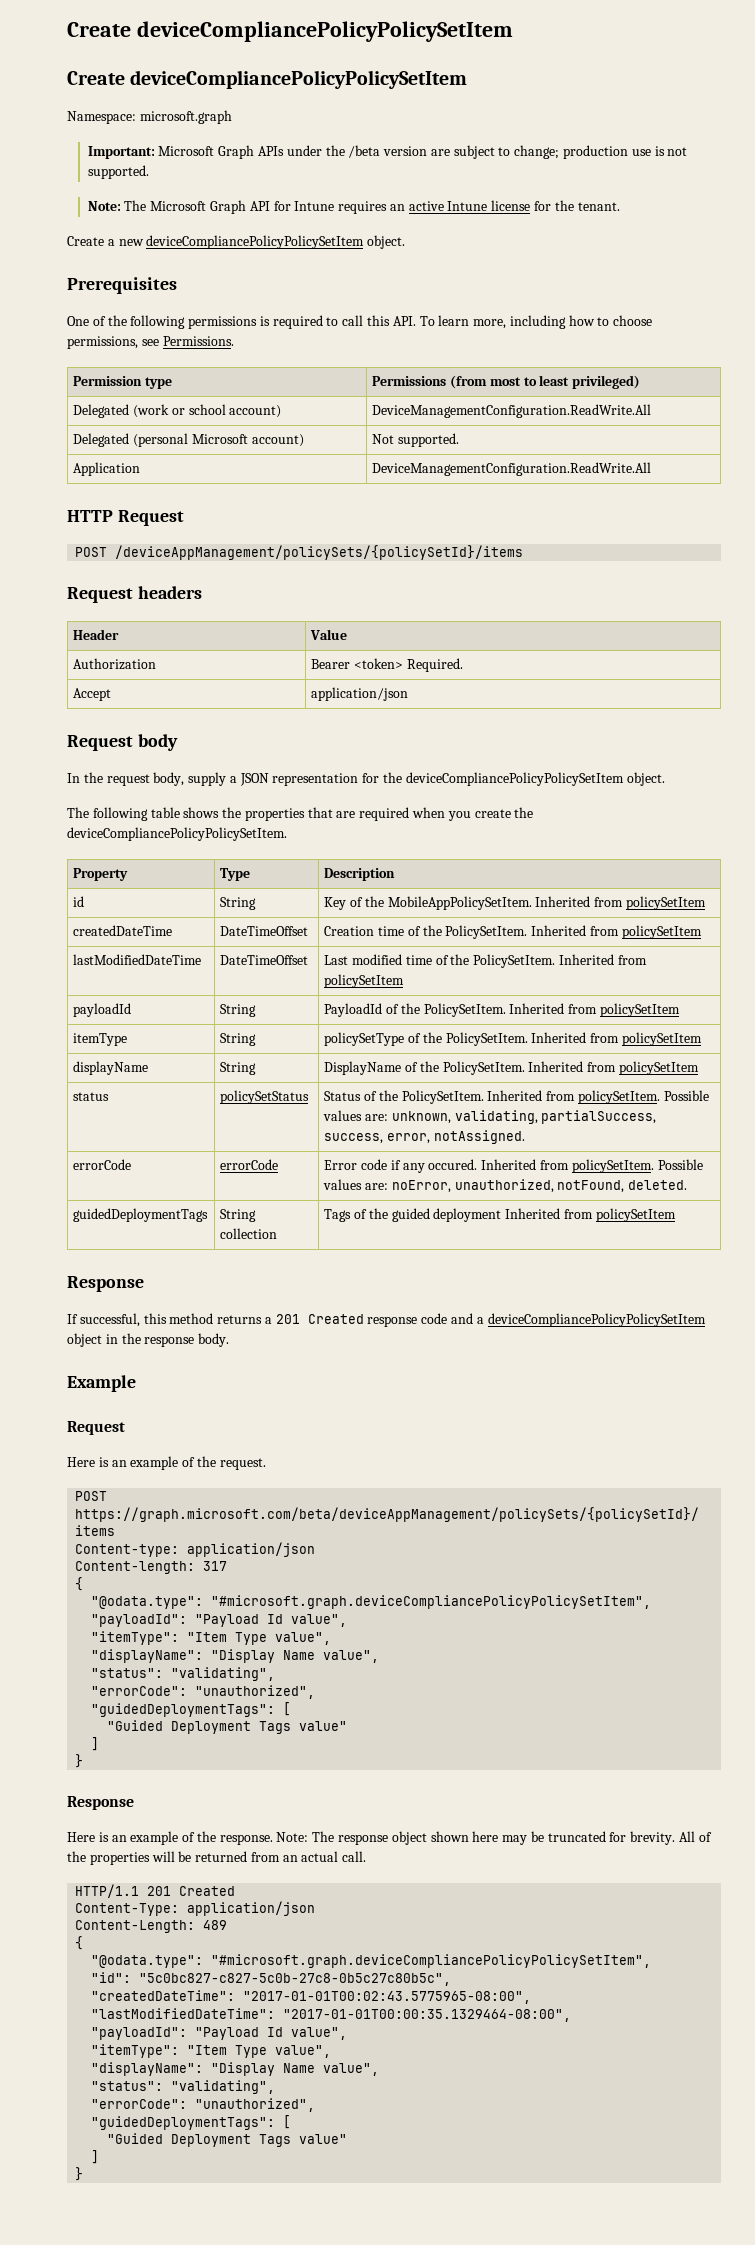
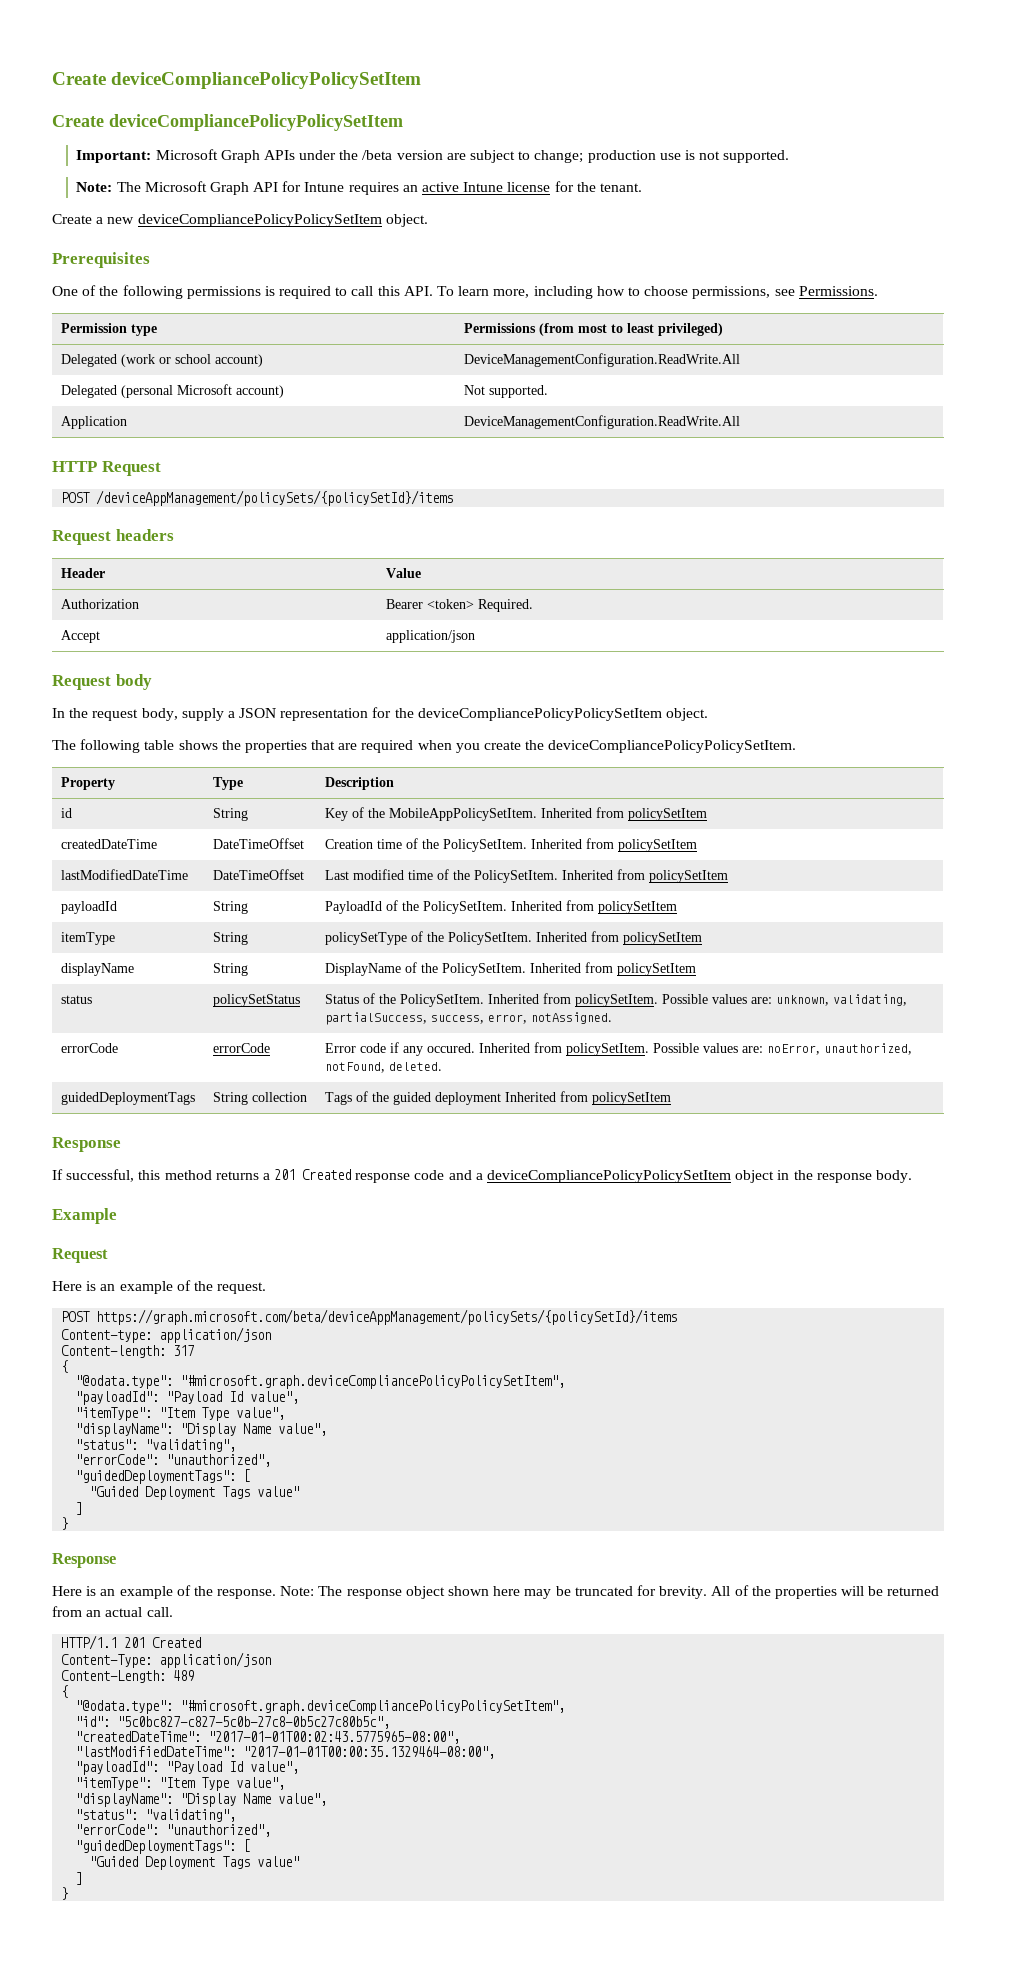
- Namespace: microsoft.graph

